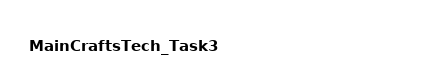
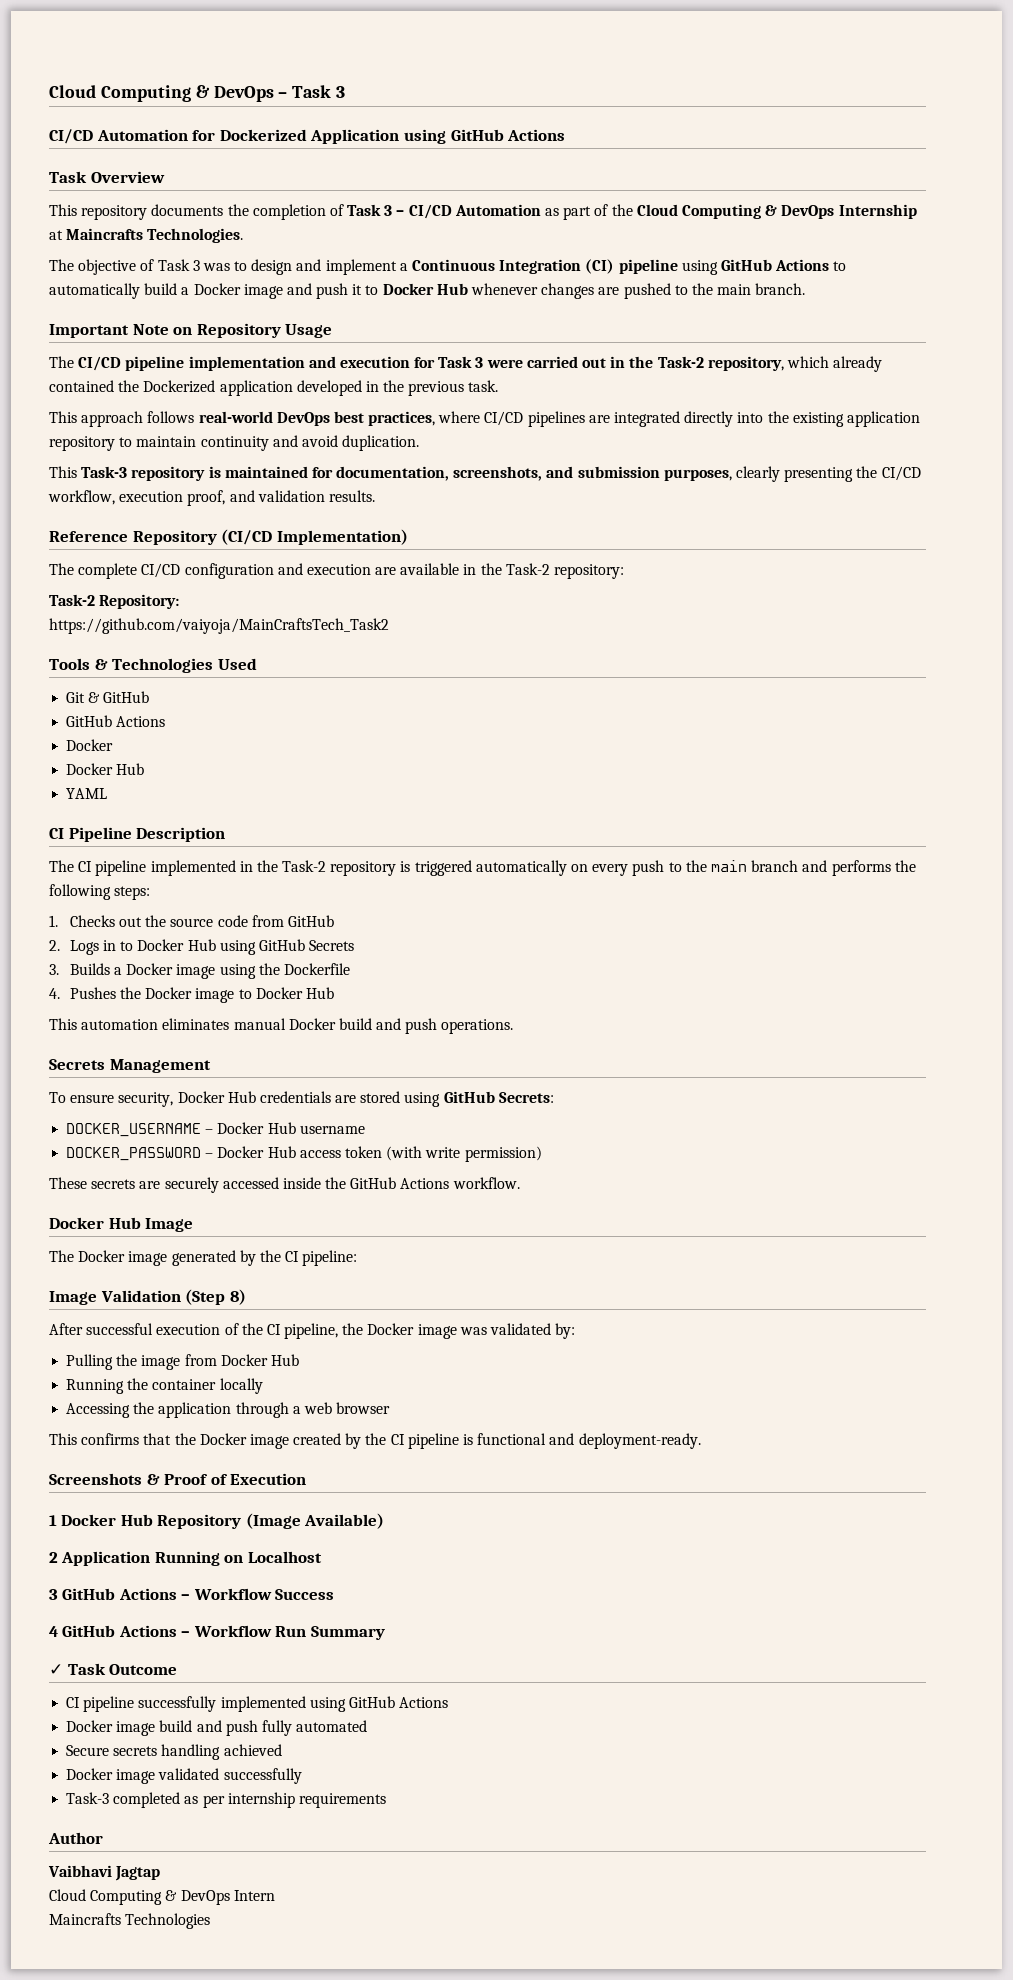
- MainCraftsTech_Task3
+ Cloud Computing & DevOps – Task 3
+ CI/CD Automation for Dockerized Application using GitHub Actions
+ Task Overview
+ This repository documents the completion of Task 3 – CI/CD Automation as part of the Cloud Computing & DevOps Internship at Maincrafts Technologies.
+ The objective of Task 3 was to design and implement a Continuous Integration (CI) pipeline using GitHub Actions to automatically build a Docker image and push it to Docker Hub whenever changes are pushed to the main branch.
+ Important Note on Repository Usage
+ The CI/CD pipeline implementation and execution for Task 3 were carried out in the Task-2 repository, which already contained the Dockerized application developed in the previous task.
+ This approach follows real-world DevOps best practices, where CI/CD pipelines are integrated directly into the existing application repository to maintain continuity and avoid duplication.
+ This Task-3 repository is maintained for documentation, screenshots, and submission purposes, clearly presenting the CI/CD workflow, execution proof, and validation results.
+ Reference Repository (CI/CD Implementation)
+ The complete CI/CD configuration and execution are available in the Task-2 repository:
+ Task-2 Repository:
+ https://github.com/vaiyoja/MainCraftsTech_Task2
+ Tools & Technologies Used
+ Git & GitHub
+ GitHub Actions
+ Docker
+ Docker Hub
+ YAML
+ CI Pipeline Description
+ The CI pipeline implemented in the Task-2 repository is triggered automatically on every push to the main branch and performs the following steps:
+ 1. Checks out the source code from GitHub
+ 2. Logs in to Docker Hub using GitHub Secrets
+ 3. Builds a Docker image using the Dockerfile
+ 4. Pushes the Docker image to Docker Hub
+ This automation eliminates manual Docker build and push operations.
+ Secrets Management
+ To ensure security, Docker Hub credentials are stored using GitHub Secrets:
+ DOCKER_USERNAME – Docker Hub username
+ DOCKER_PASSWORD – Docker Hub access token (with write permission)
+ These secrets are securely accessed inside the GitHub Actions workflow.
+ Docker Hub Image
+ The Docker image generated by the CI pipeline:
+ Image Validation (Step 8)
+ After successful execution of the CI pipeline, the Docker image was validated by:
+ Pulling the image from Docker Hub
+ Running the container locally
+ Accessing the application through a web browser
+ This confirms that the Docker image created by the CI pipeline is functional and deployment-ready.
+ Screenshots & Proof of Execution
+ 1 Docker Hub Repository (Image Available)
+ 2 Application Running on Localhost
+ 3 GitHub Actions – Workflow Success
+ 4 GitHub Actions – Workflow Run Summary
+ ✓ Task Outcome
+ CI pipeline successfully implemented using GitHub Actions
+ Docker image build and push fully automated
+ Secure secrets handling achieved
+ Docker image validated successfully
+ Task-3 completed as per internship requirements
+ Author
+ Vaibhavi Jagtap
+ Cloud Computing & DevOps Intern
+ Maincrafts Technologies

